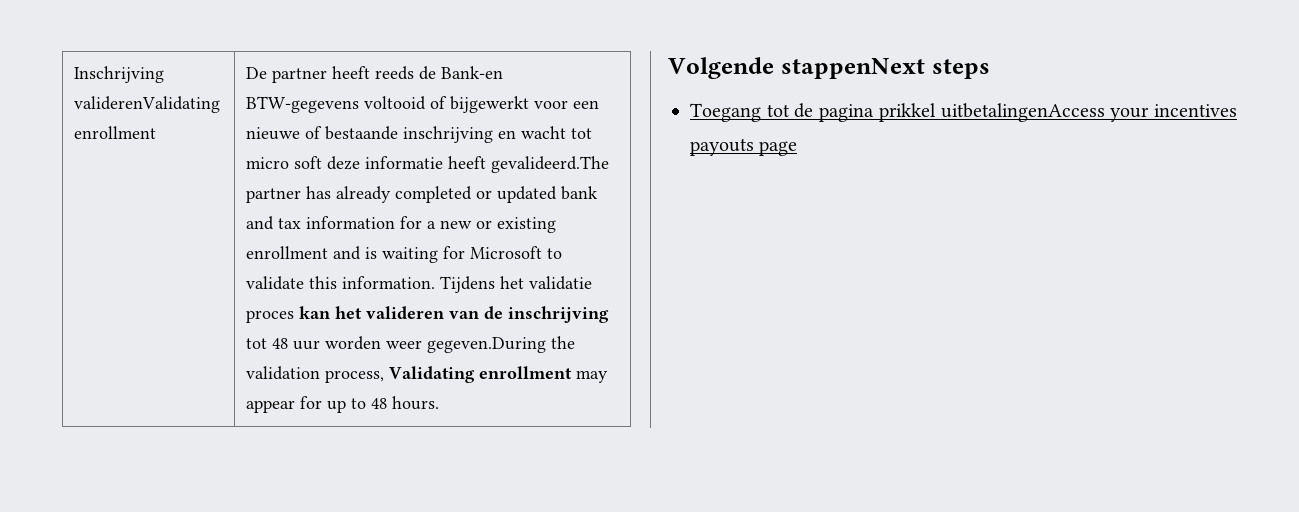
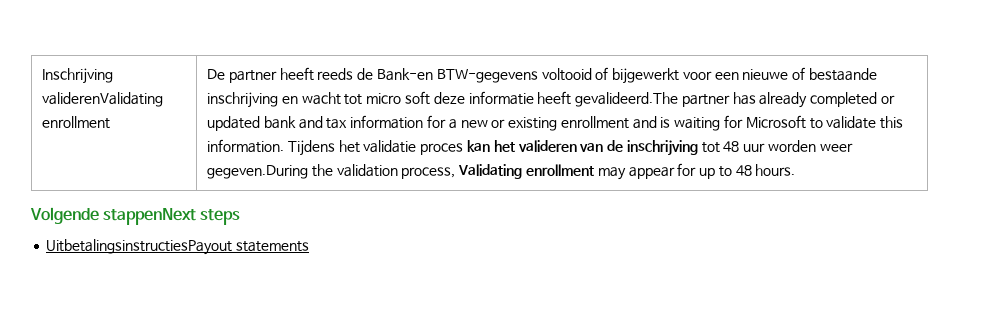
- Toegang tot de pagina prikkel uitbetalingenAccess your incentives payouts page
+ UitbetalingsinstructiesPayout statements

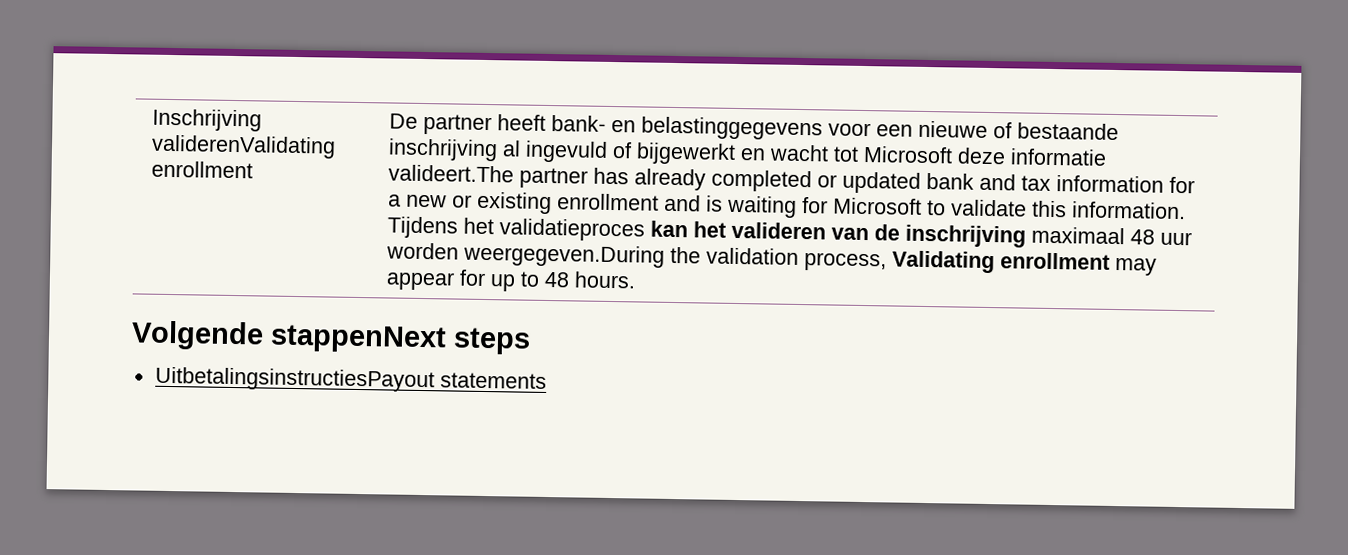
- De partner heeft reeds de Bank-en BTW-gegevens voltooid of bijgewerkt voor een nieuwe of bestaande inschrijving en wacht tot micro soft deze informatie heeft gevalideerd.The partner has already completed or updated bank and tax information for a new or existing enrollment and is waiting for Microsoft to validate this information.
+ De partner heeft bank- en belastinggegevens voor een nieuwe of bestaande inschrijving al ingevuld of bijgewerkt en wacht tot Microsoft deze informatie valideert.The partner has already completed or updated bank and tax information for a new or existing enrollment and is waiting for Microsoft to validate this information.
- Tijdens het validatie proces kan het valideren van de inschrijving tot 48 uur worden weer gegeven.During the validation process, Validating enrollment may appear for up to 48 hours.
+ Tijdens het validatieproces kan het valideren van de inschrijving maximaal 48 uur worden weergegeven.During the validation process, Validating enrollment may appear for up to 48 hours.

